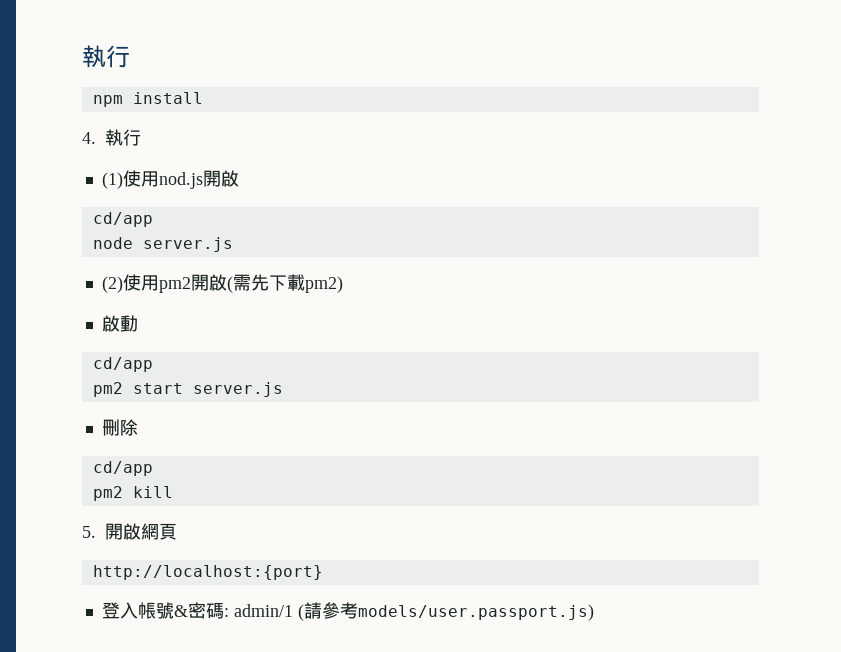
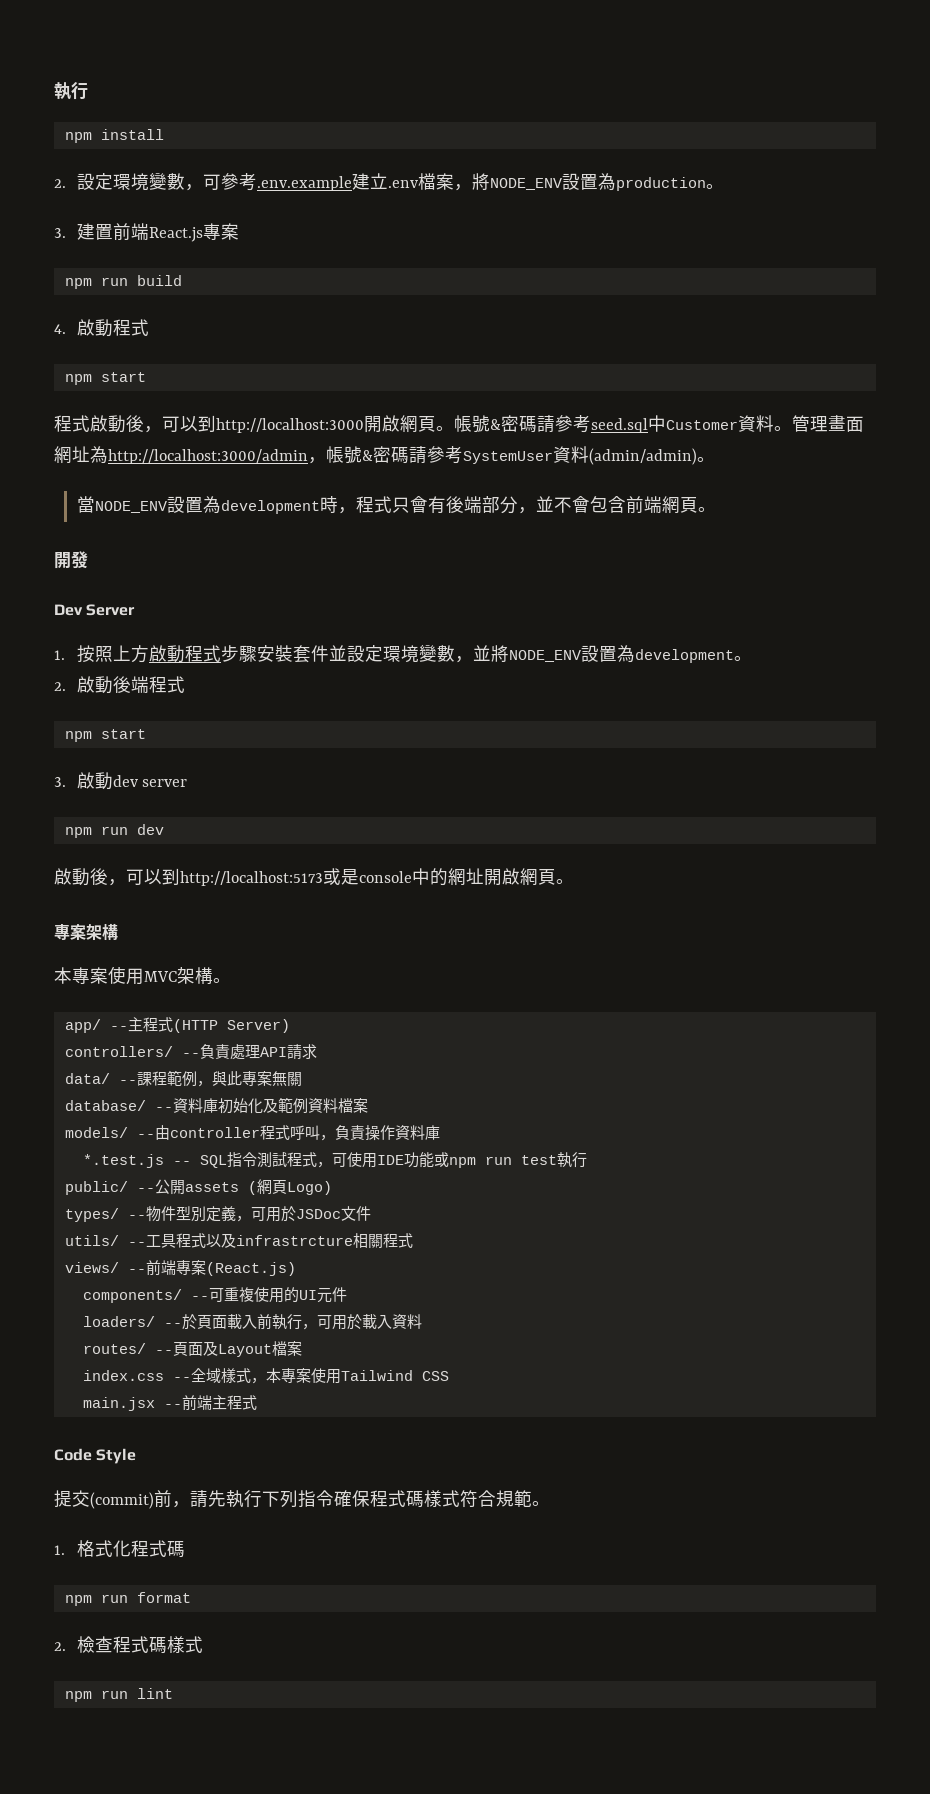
- 4.執行
- (1)使用nod.js開啟
- cd/app
- node server.js
- (2)使用pm2開啟(需先下載pm2)
- 啟動
- cd/app
- pm2 start server.js
- 刪除
- cd/app
- pm2 kill
- 5.開啟網頁
- http://localhost:{port}
- 登入帳號&密碼: admin/1 (請參考models/user.passport.js)
+ 2.設定環境變數，可參考.env.example建立.env檔案，將NODE_ENV設置為production。
+ 3.建置前端React.js專案
+ npm run build
+ 4.啟動程式
+ npm start
+ 程式啟動後，可以到http://localhost:3000開啟網頁。帳號&密碼請參考seed.sql中Customer資料。管理畫面網址為http://localhost:3000/admin，帳號&密碼請參考SystemUser資料(admin/admin)。
+ 當NODE_ENV設置為development時，程式只會有後端部分，並不會包含前端網頁。
+ 開發
+ Dev Server
+ 1.按照上方啟動程式步驟安裝套件並設定環境變數，並將NODE_ENV設置為development。
+ 2.啟動後端程式
+ npm start
+ 3.啟動dev server
+ npm run dev
+ 啟動後，可以到http://localhost:5173或是console中的網址開啟網頁。
+ 專案架構
+ 本專案使用MVC架構。
+ app/ --主程式(HTTP Server)
+ controllers/ --負責處理API請求
+ data/ --課程範例，與此專案無關
+ database/ --資料庫初始化及範例資料檔案
+ models/ --由controller程式呼叫，負責操作資料庫
+ *.test.js -- SQL指令測試程式，可使用IDE功能或npm run test執行
+ public/ --公開assets (網頁Logo)
+ types/ --物件型別定義，可用於JSDoc文件
+ utils/ --工具程式以及infrastrcture相關程式
+ views/ --前端專案(React.js)
+ components/ --可重複使用的UI元件
+ loaders/ --於頁面載入前執行，可用於載入資料
+ routes/ --頁面及Layout檔案
+ index.css --全域樣式，本專案使用Tailwind CSS
+ main.jsx --前端主程式
+ Code Style
+ 提交(commit)前，請先執行下列指令確保程式碼樣式符合規範。
+ 1.格式化程式碼
+ npm run format
+ 2.檢查程式碼樣式
+ npm run lint

